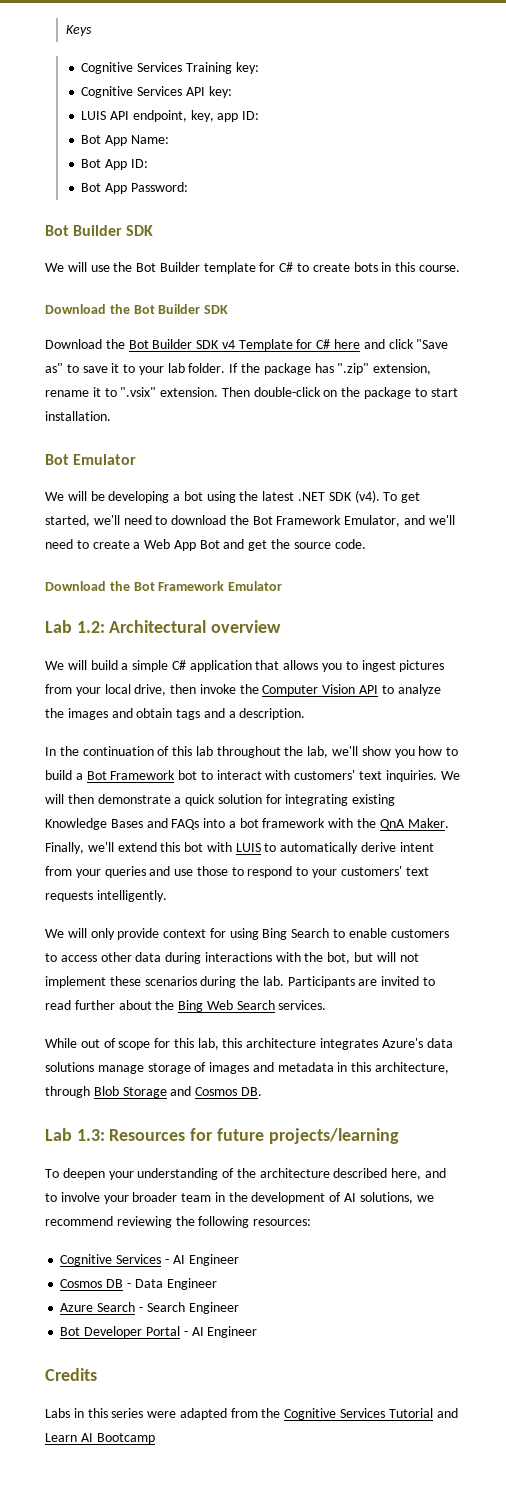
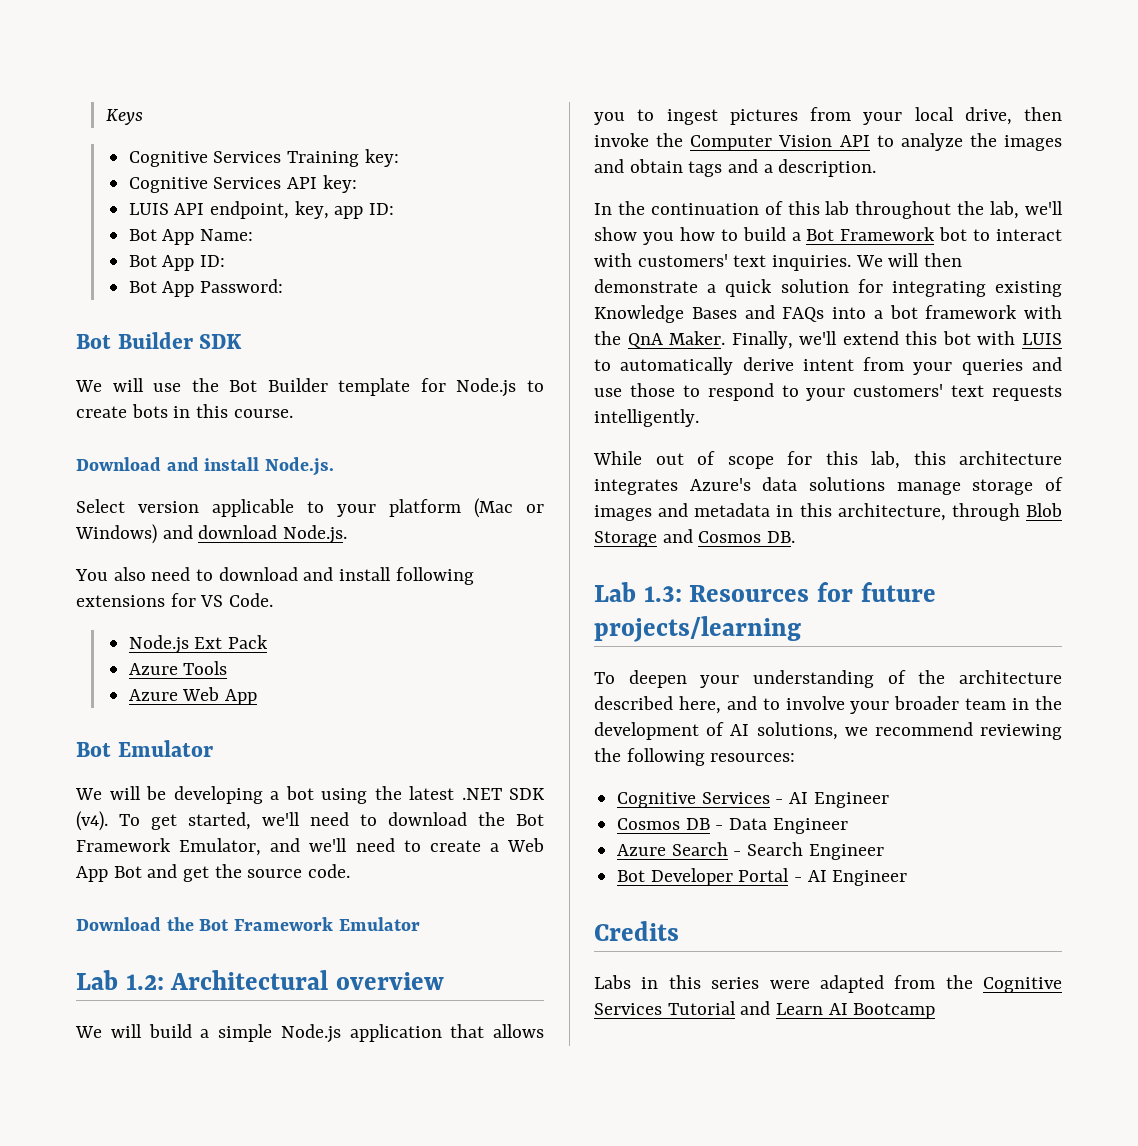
- We will use the Bot Builder template for C# to create bots in this course.
- Download the Bot Builder SDK
- Download the Bot Builder SDK v4 Template for C# here and click "Save as" to save it to your lab folder. If the package has ".zip" extension, rename it to ".vsix" extension. Then double-click on the package to start installation.
+ We will use the Bot Builder template for Node.js to create bots in this course.
+ Download and install Node.js.
+ Select version applicable to your platform (Mac or Windows) and download Node.js.
+ You also need to download and install following extensions for VS Code.
+ Node.js Ext Pack
+ Azure Tools
+ Azure Web App
- We will build a simple C# application that allows you to ingest pictures from your local drive, then invoke the Computer Vision API to analyze the images and obtain tags and a description.
+ We will build a simple Node.js application that allows you to ingest pictures from your local drive, then invoke the Computer Vision API to analyze the images and obtain tags and a description.
- We will only provide context for using Bing Search to enable customers to access other data during interactions with the bot, but will not implement these scenarios during the lab. Participants are invited to read further about the Bing Web Search services.

